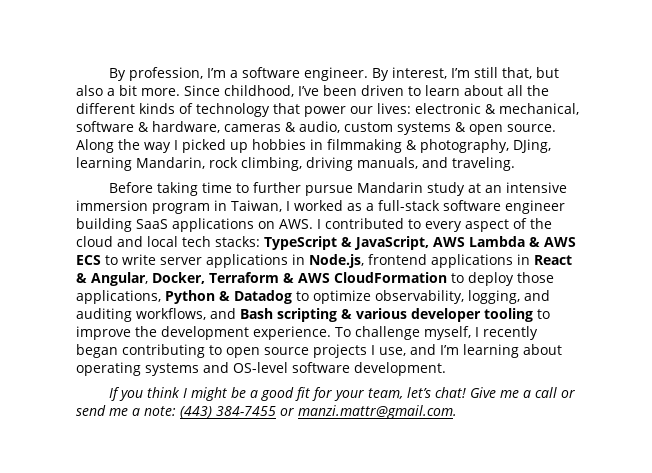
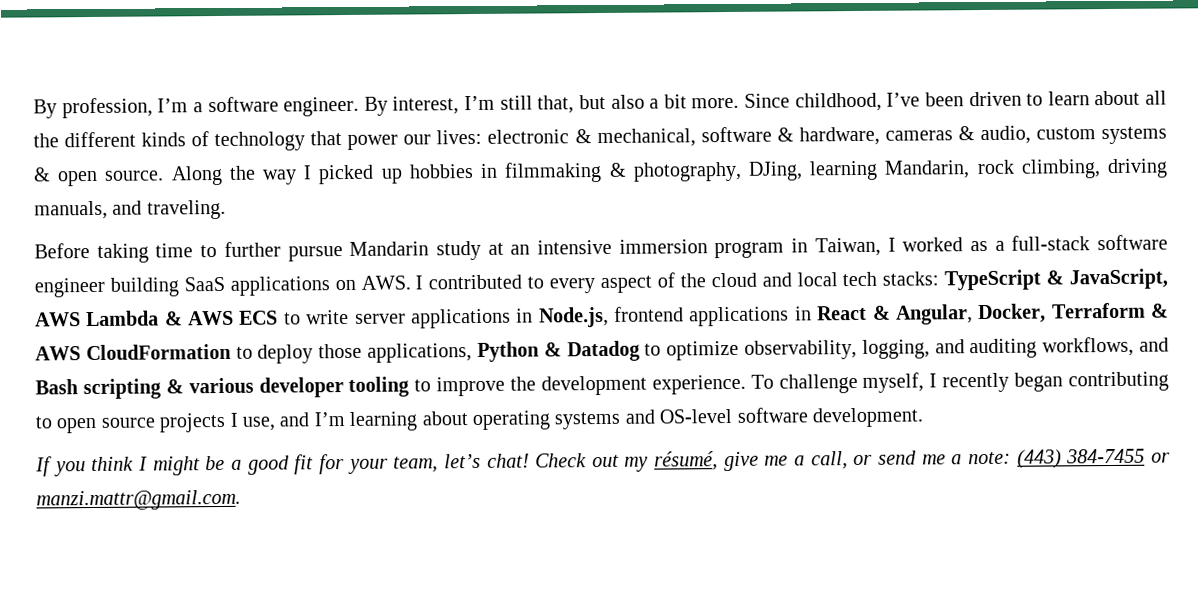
- Give me a call or send me a note: (443) 384-7455 or manzi.mattr@gmail.com.
+ Check out my résumé, give me a call, or send me a note: (443) 384-7455 or manzi.mattr@gmail.com.

